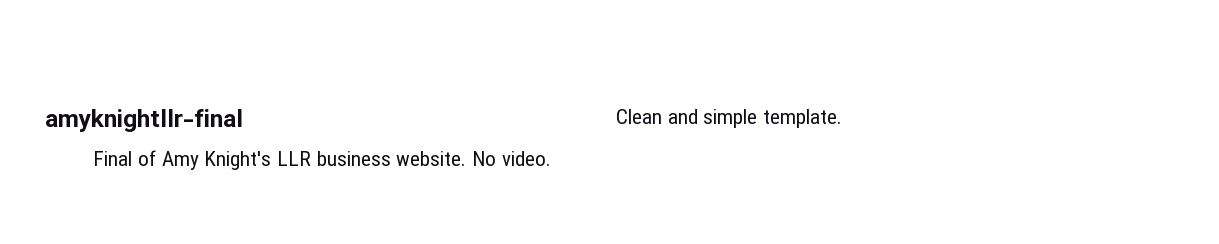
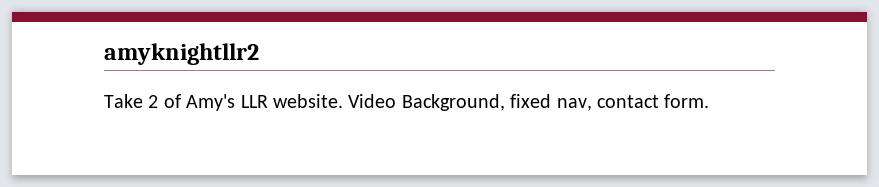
- amyknightllr-final
- Final of Amy Knight's LLR business website. No video. Clean and simple template.
+ amyknightllr2
+ Take 2 of Amy's LLR website. Video Background, fixed nav, contact form.

